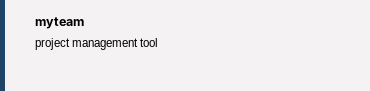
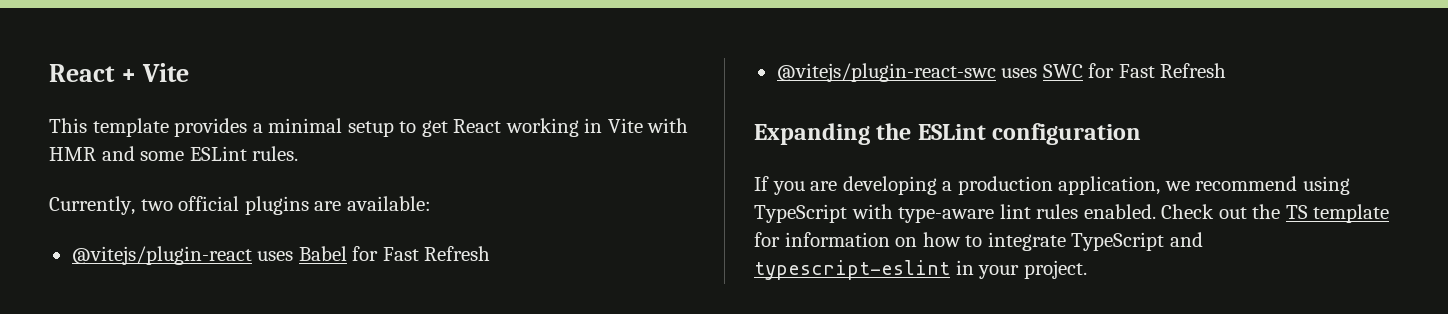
- myteam
- project management tool
+ React + Vite
+ This template provides a minimal setup to get React working in Vite with HMR and some ESLint rules.
+ Currently, two official plugins are available:
+ @vitejs/plugin-react uses Babel for Fast Refresh
+ @vitejs/plugin-react-swc uses SWC for Fast Refresh
+ Expanding the ESLint configuration
+ If you are developing a production application, we recommend using TypeScript with type-aware lint rules enabled. Check out the TS template for information on how to integrate TypeScript and typescript-eslint in your project.

